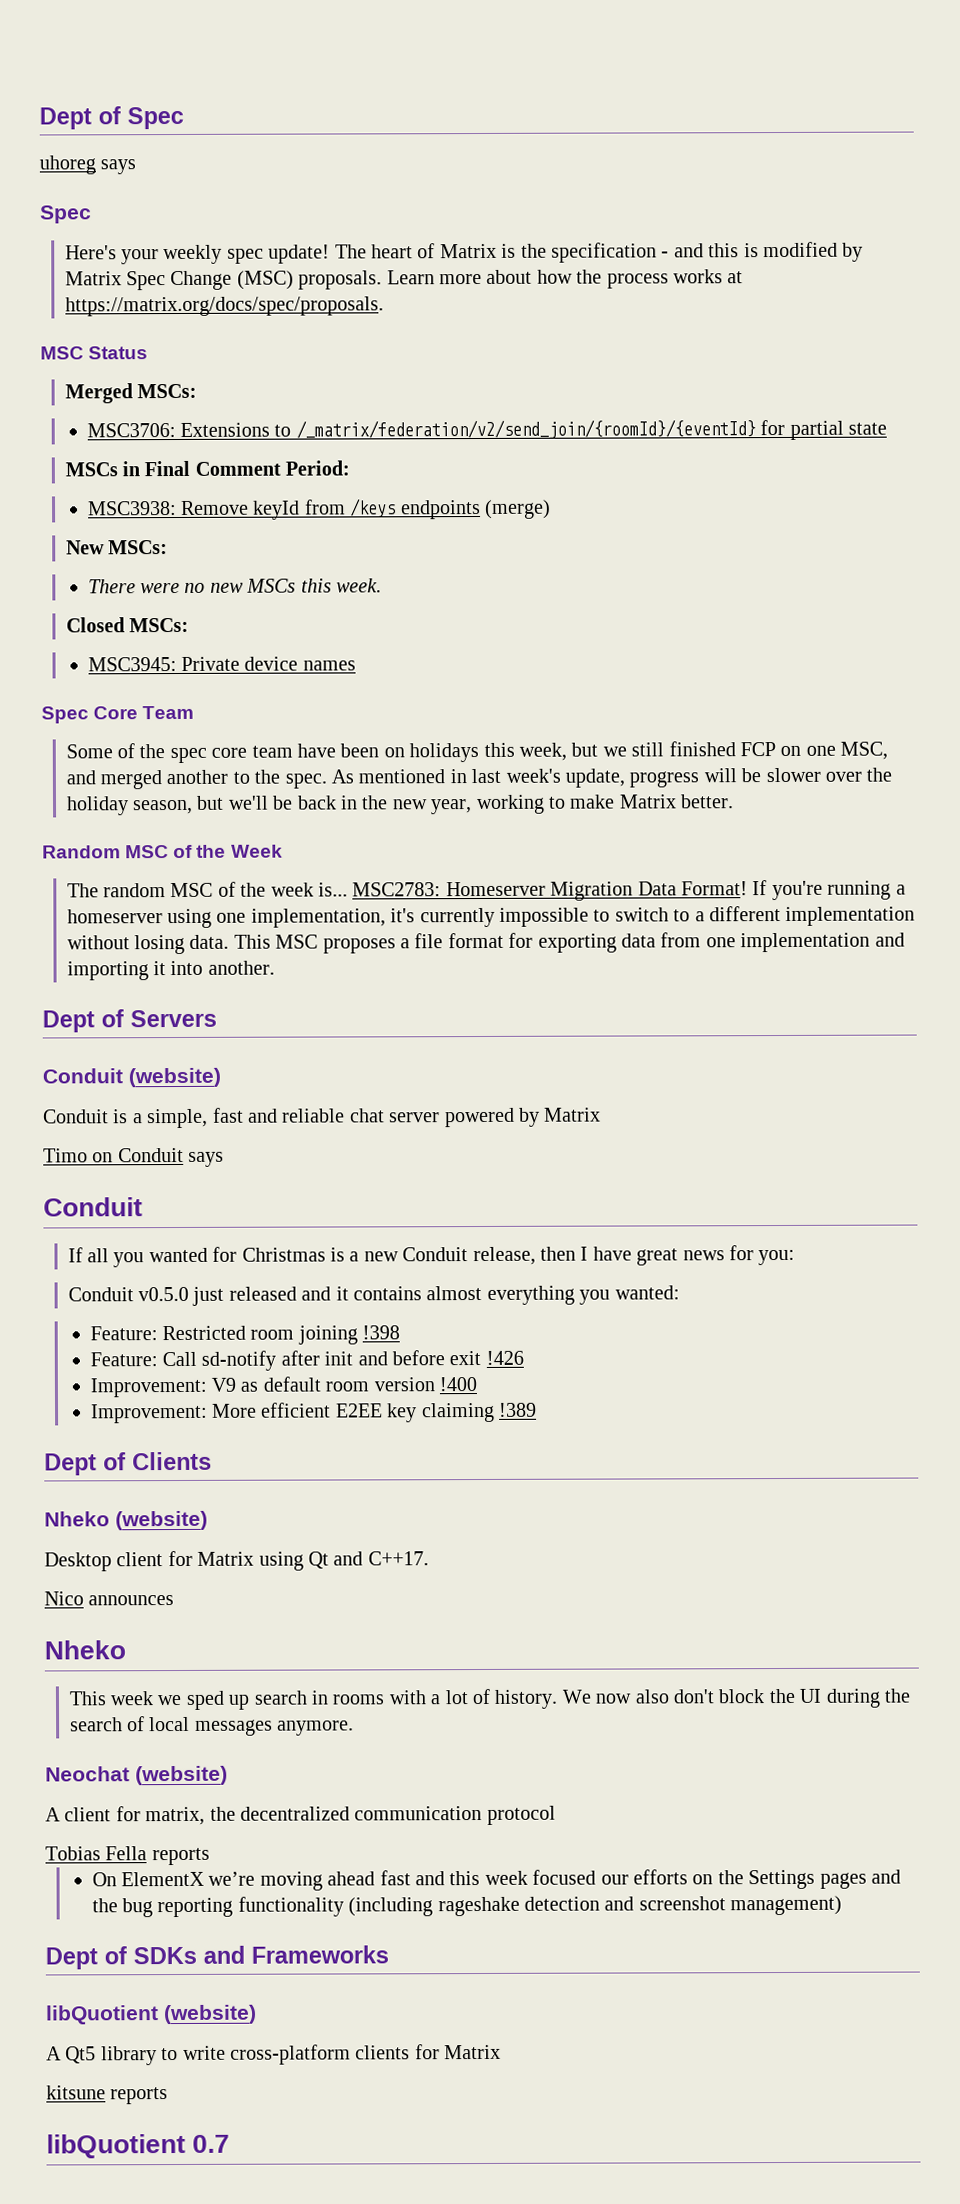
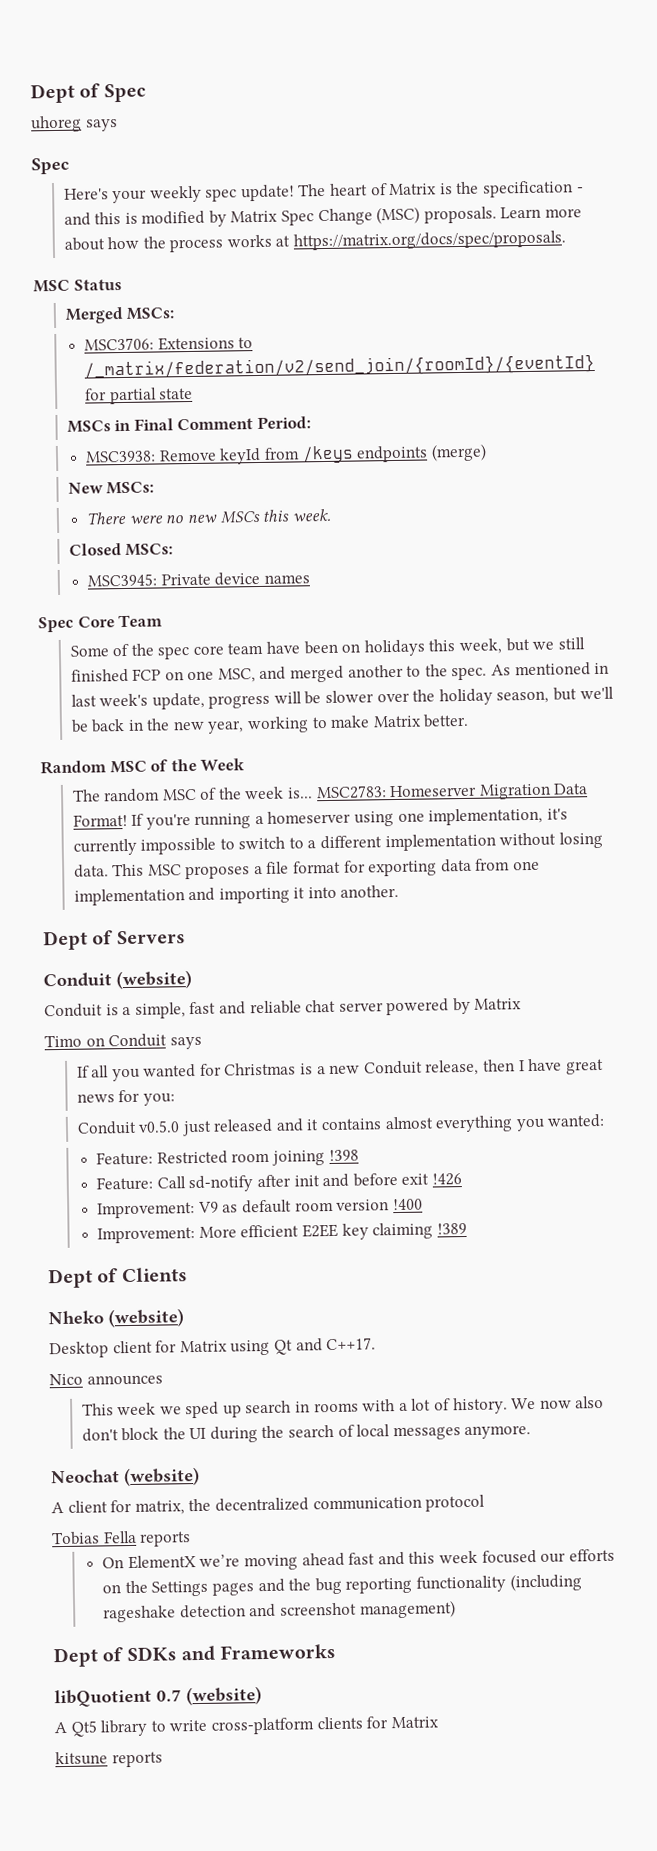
  Timo on Conduit says
- Conduit
  Nico announces
- Nheko
- libQuotient (website)
+ libQuotient 0.7 (website)
- libQuotient 0.7

